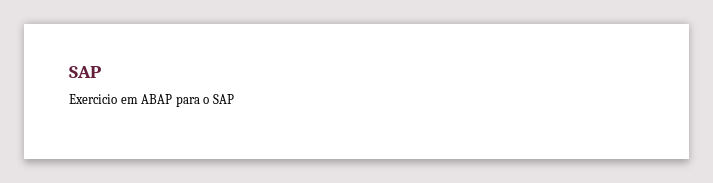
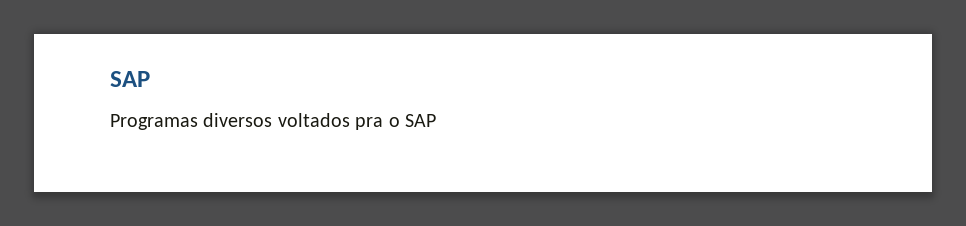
- Exercicio em ABAP para o SAP
+ Programas diversos voltados pra o SAP

